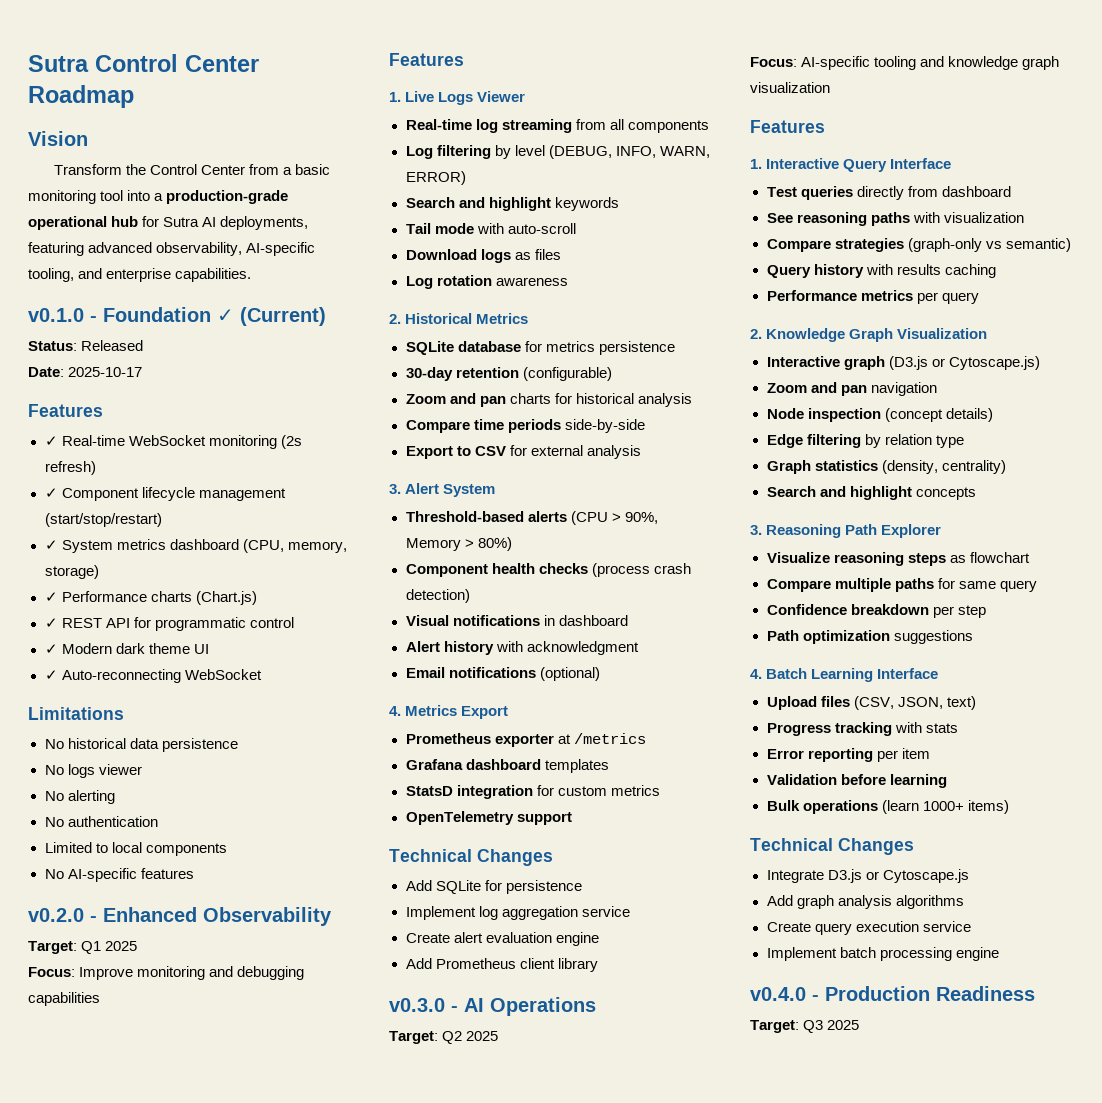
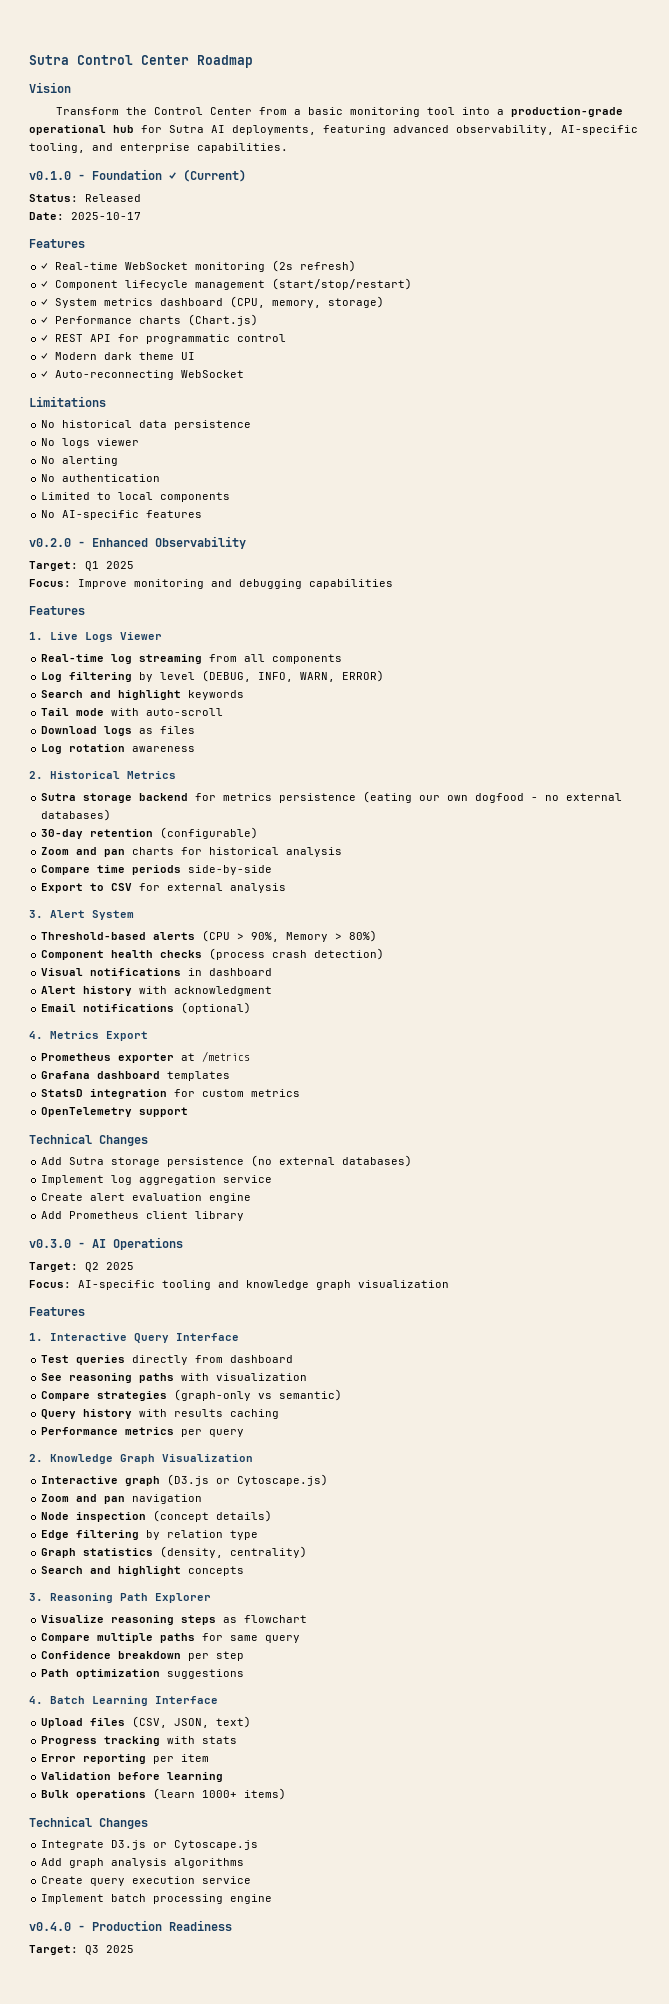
- SQLite database for metrics persistence
+ Sutra storage backend for metrics persistence (eating our own dogfood - no external databases)
- Add SQLite for persistence
+ Add Sutra storage persistence (no external databases)

